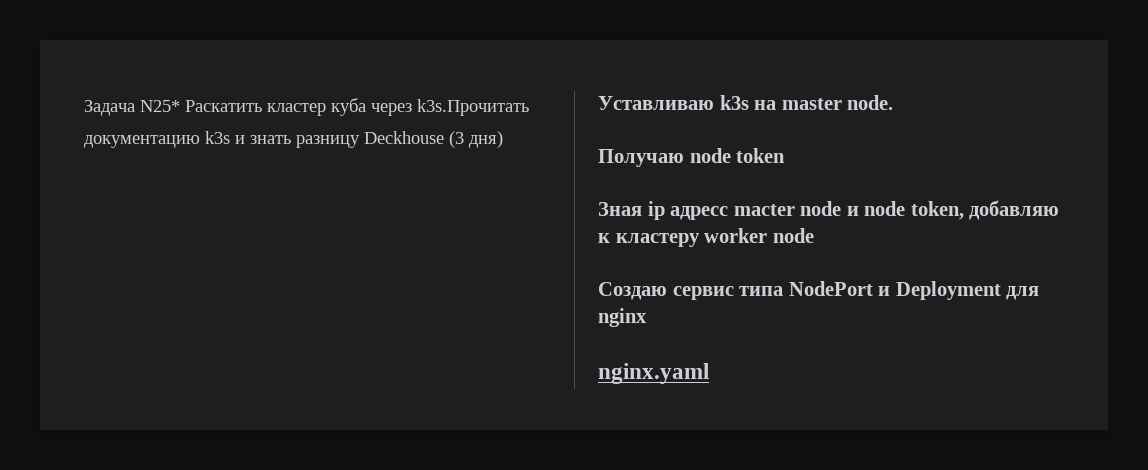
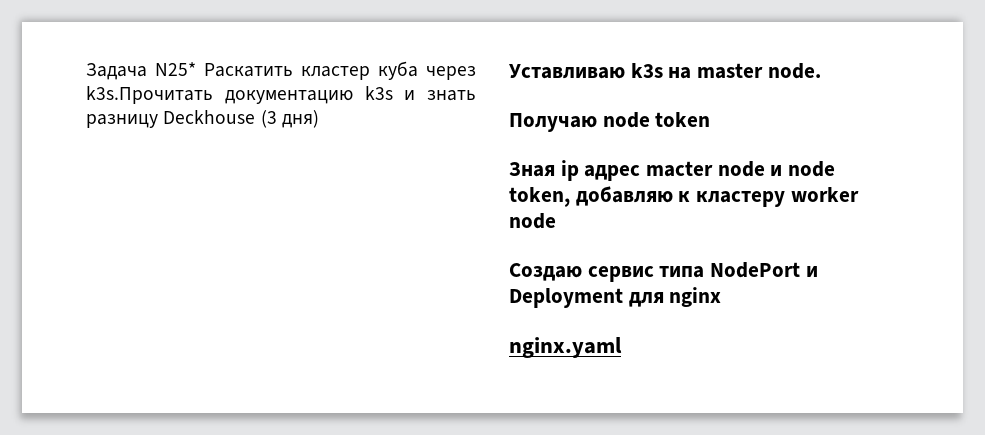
- Зная ip адресс macter node и node token, добавляю к кластеру worker node
+ Зная ip адрес macter node и node token, добавляю к кластеру worker node

